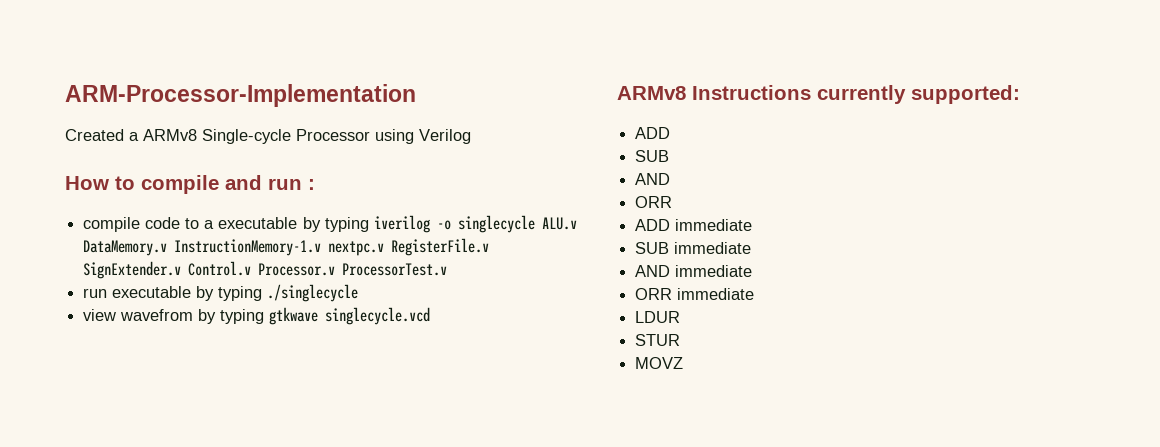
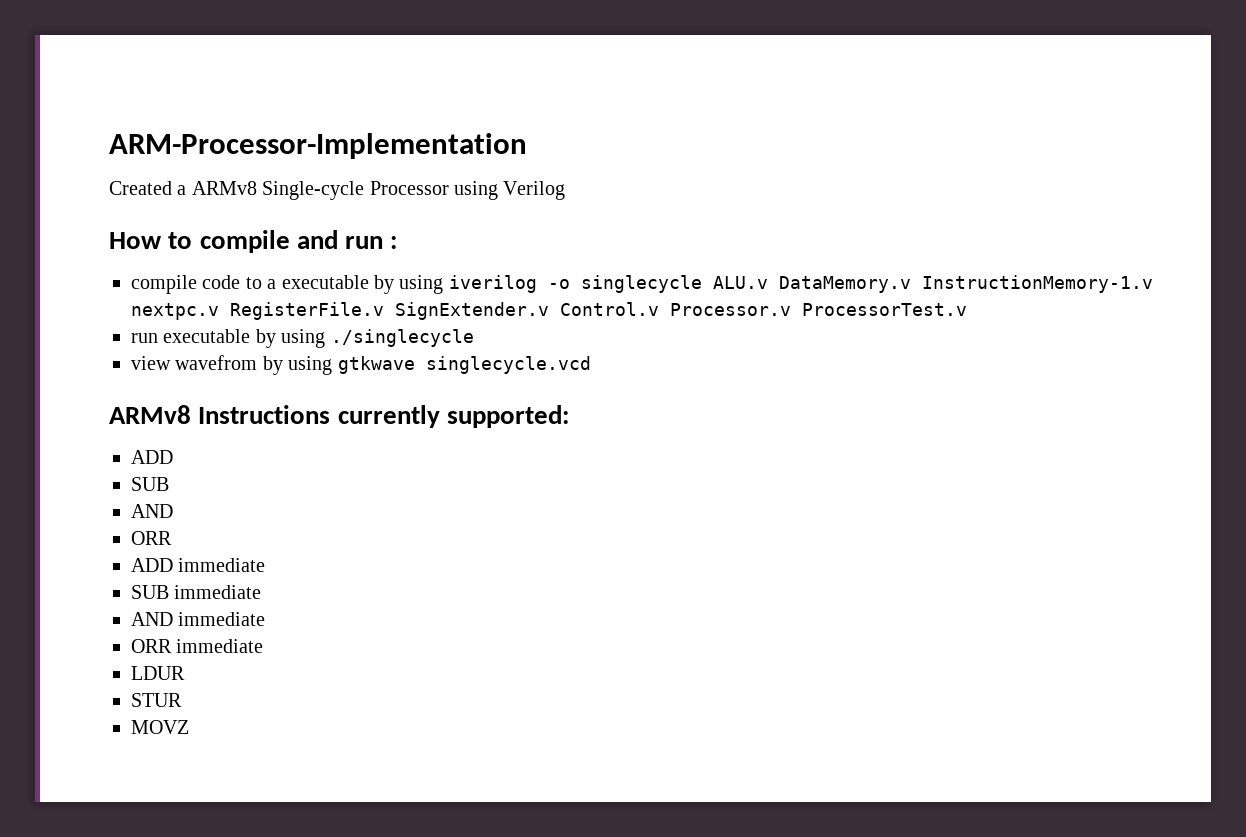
- compile code to a executable by typing iverilog -o singlecycle ALU.v DataMemory.v InstructionMemory-1.v nextpc.v RegisterFile.v SignExtender.v Control.v Processor.v ProcessorTest.v
+ compile code to a executable by using iverilog -o singlecycle ALU.v DataMemory.v InstructionMemory-1.v nextpc.v RegisterFile.v SignExtender.v Control.v Processor.v ProcessorTest.v
- run executable by typing ./singlecycle
+ run executable by using ./singlecycle
- view wavefrom by typing gtkwave singlecycle.vcd
+ view wavefrom by using gtkwave singlecycle.vcd

